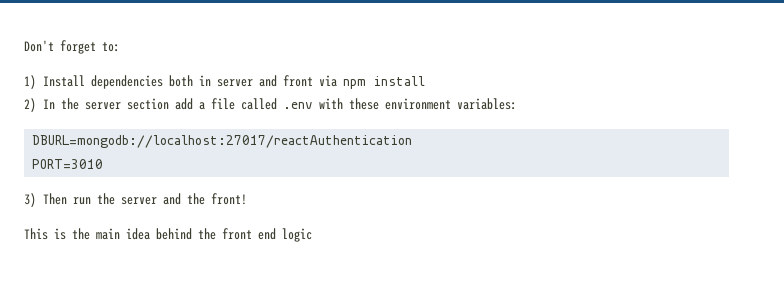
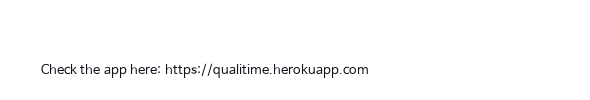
- Don't forget to:
- 1) Install dependencies both in server and front via npm install
- 2) In the server section add a file called .env with these environment variables:
- DBURL=mongodb://localhost:27017/reactAuthentication
- PORT=3010
- 3) Then run the server and the front!
- This is the main idea behind the front end logic
+ Check the app here: https://qualitime.herokuapp.com

